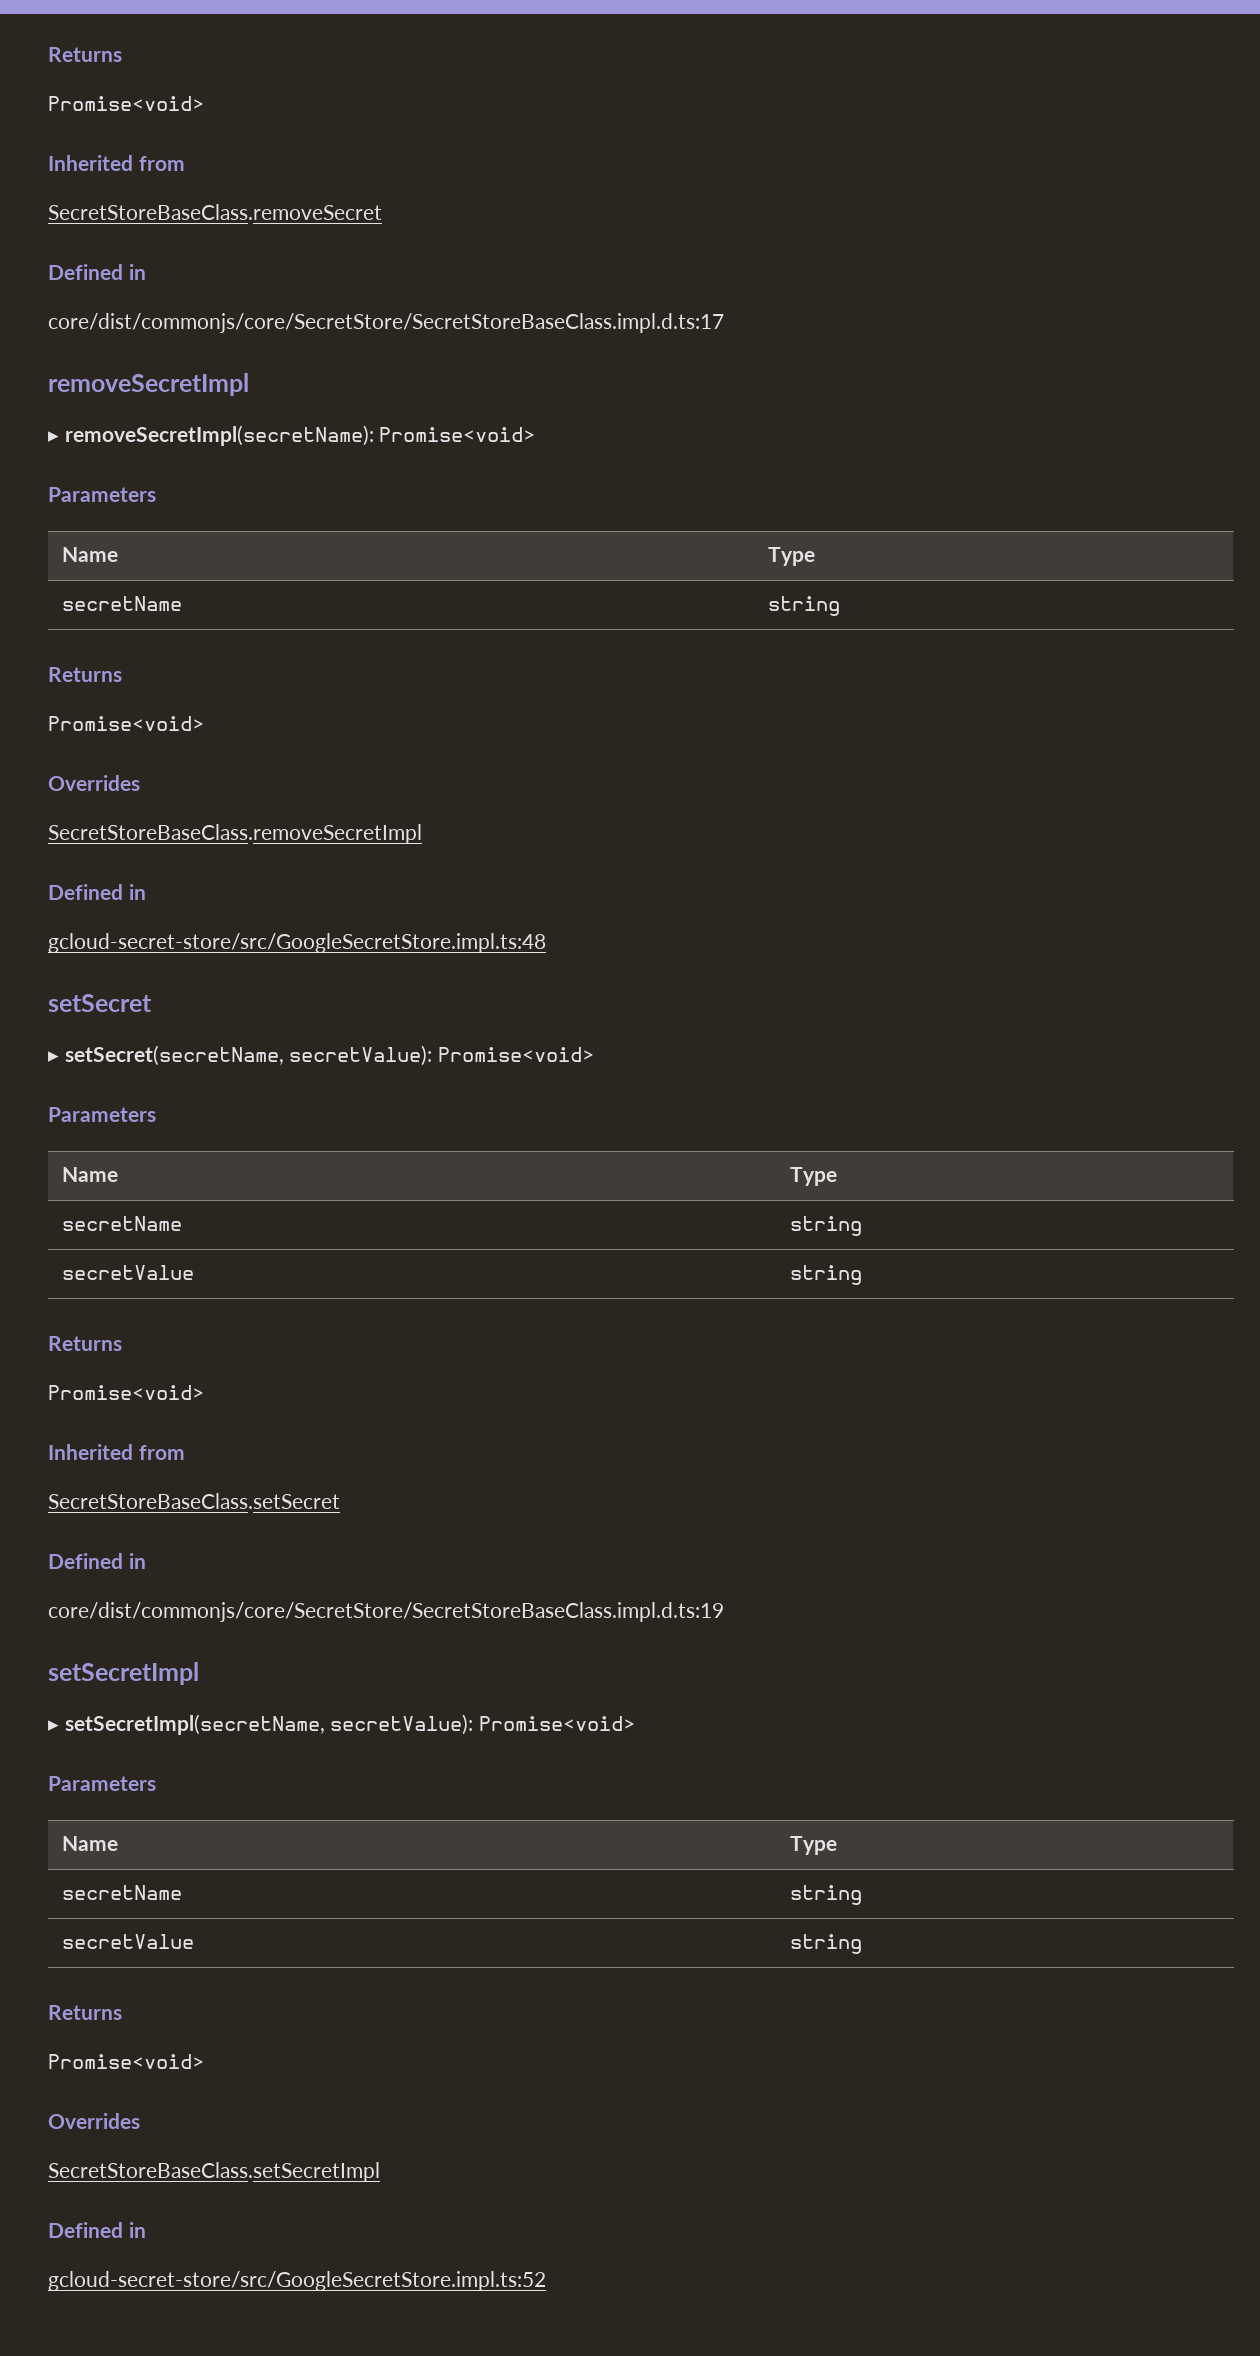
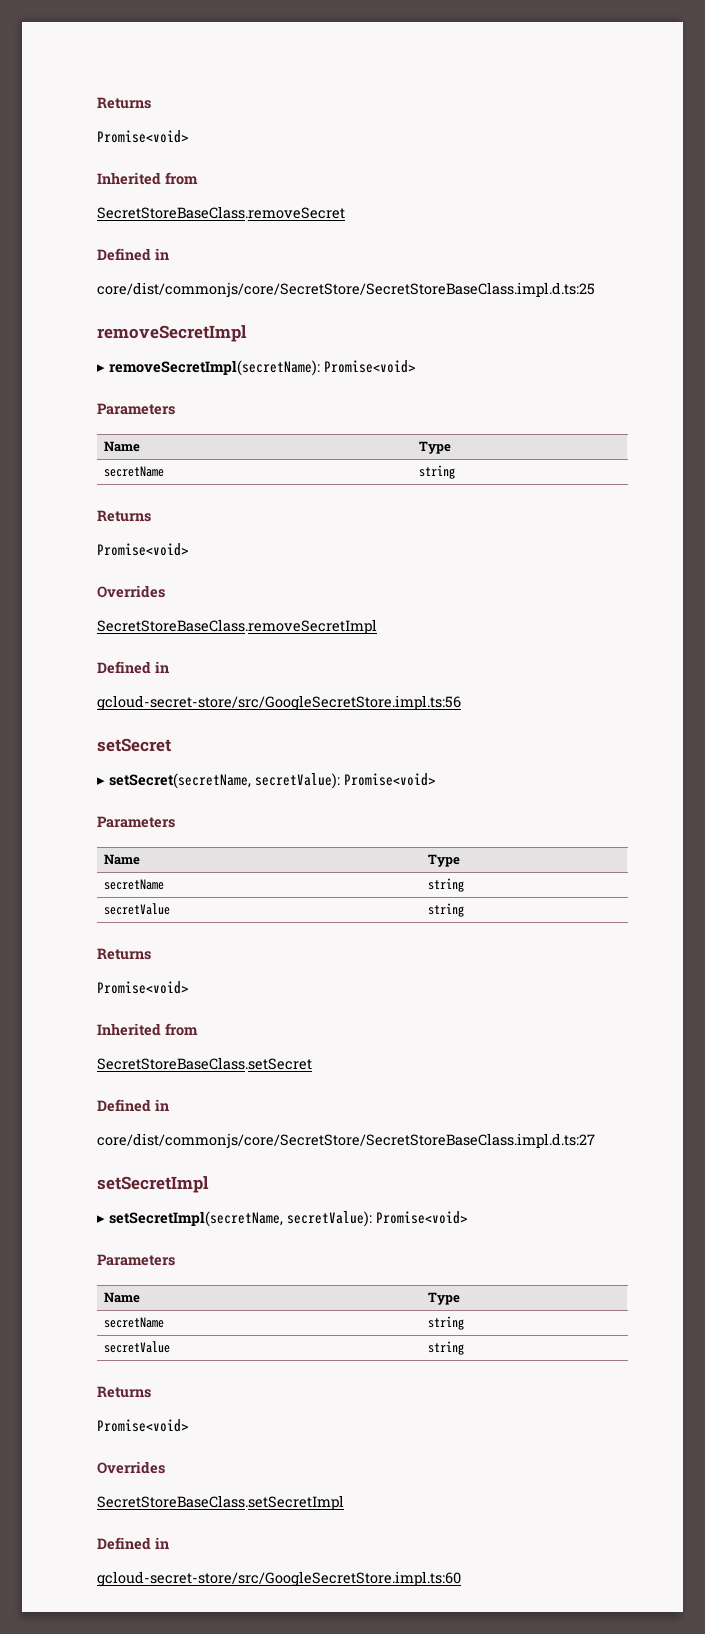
- core/dist/commonjs/core/SecretStore/SecretStoreBaseClass.impl.d.ts:17
+ core/dist/commonjs/core/SecretStore/SecretStoreBaseClass.impl.d.ts:25
- gcloud-secret-store/src/GoogleSecretStore.impl.ts:48
+ gcloud-secret-store/src/GoogleSecretStore.impl.ts:56
- core/dist/commonjs/core/SecretStore/SecretStoreBaseClass.impl.d.ts:19
+ core/dist/commonjs/core/SecretStore/SecretStoreBaseClass.impl.d.ts:27
- gcloud-secret-store/src/GoogleSecretStore.impl.ts:52
+ gcloud-secret-store/src/GoogleSecretStore.impl.ts:60

